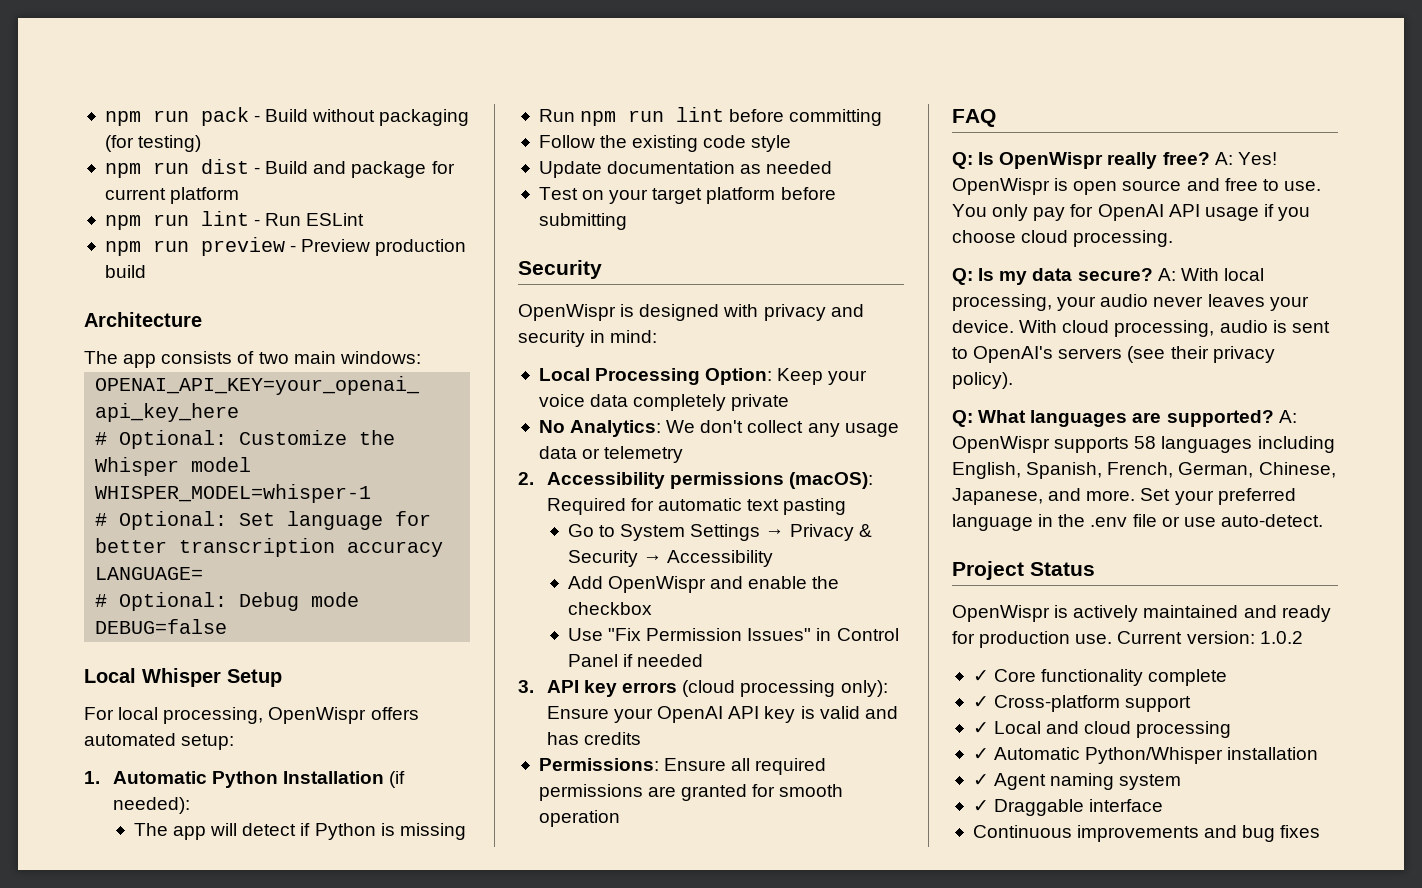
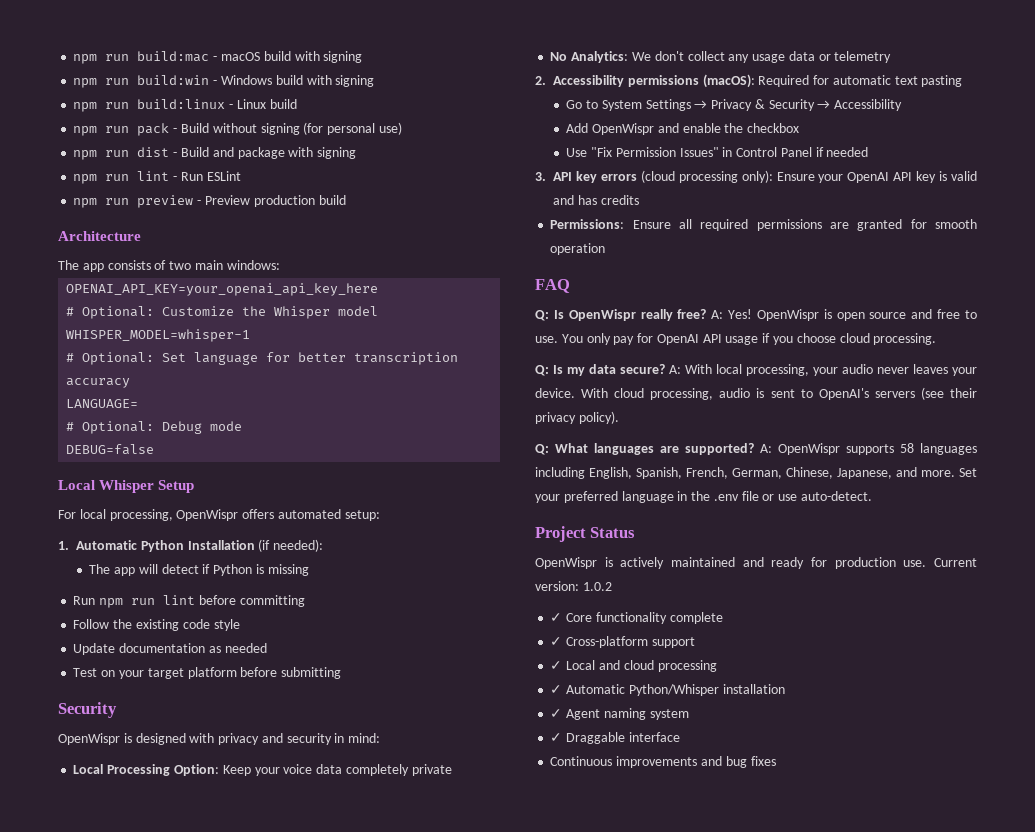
- npm run pack - Build without packaging (for testing)
+ npm run build:mac - macOS build with signing
+ npm run build:win - Windows build with signing
+ npm run build:linux - Linux build
+ npm run pack - Build without signing (for personal use)
- npm run dist - Build and package for current platform
+ npm run dist - Build and package with signing

